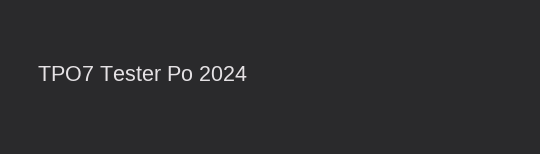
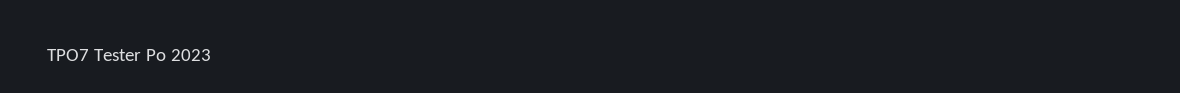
- TPO7 Tester Po 2024
+ TPO7 Tester Po 2023

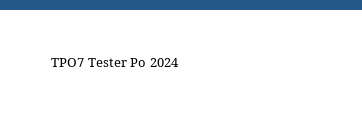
- TPO7 Tester Po 2023
+ TPO7 Tester Po 2024

